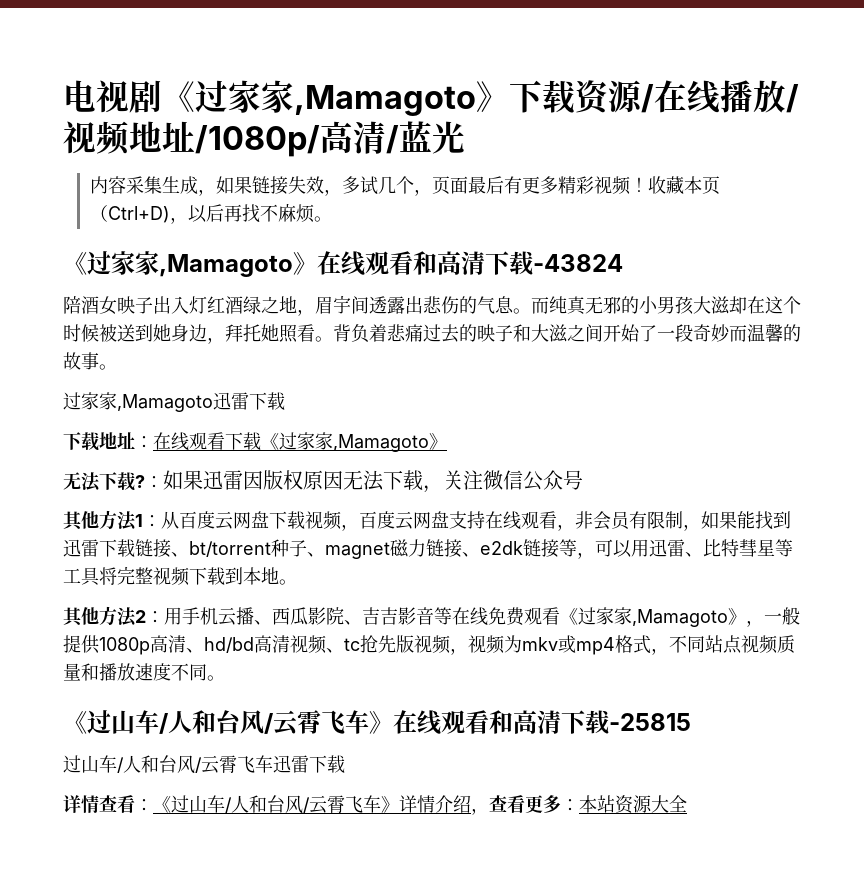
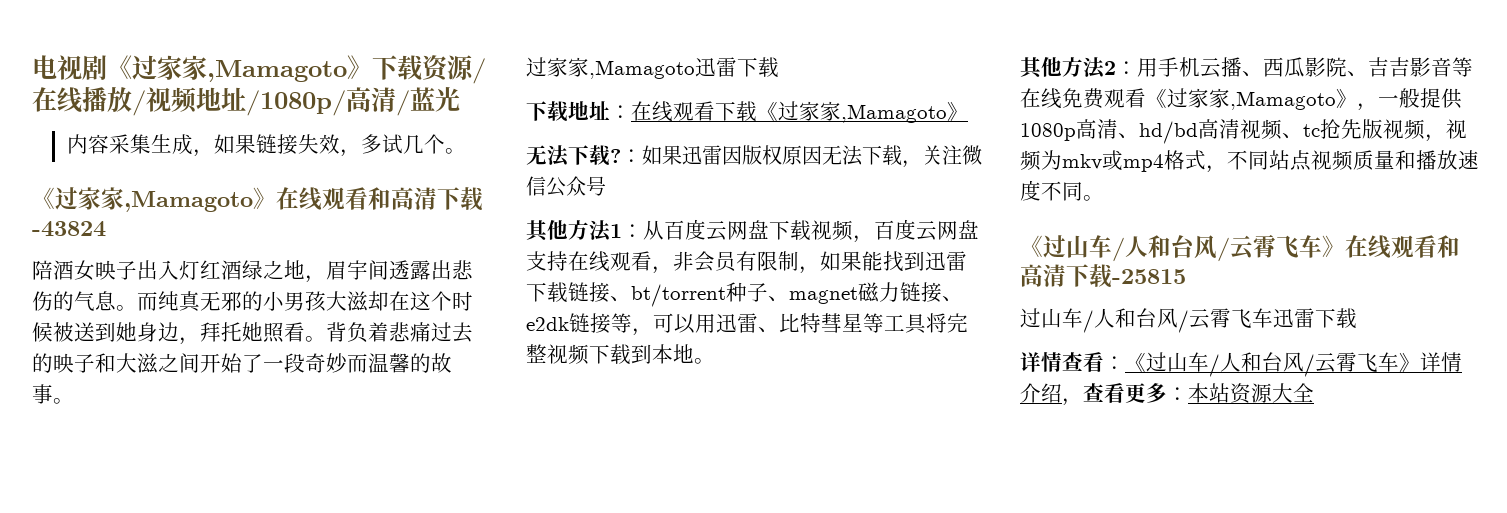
- 内容采集生成，如果链接失效，多试几个，页面最后有更多精彩视频！收藏本页（Ctrl+D)，以后再找不麻烦。
+ 内容采集生成，如果链接失效，多试几个。

